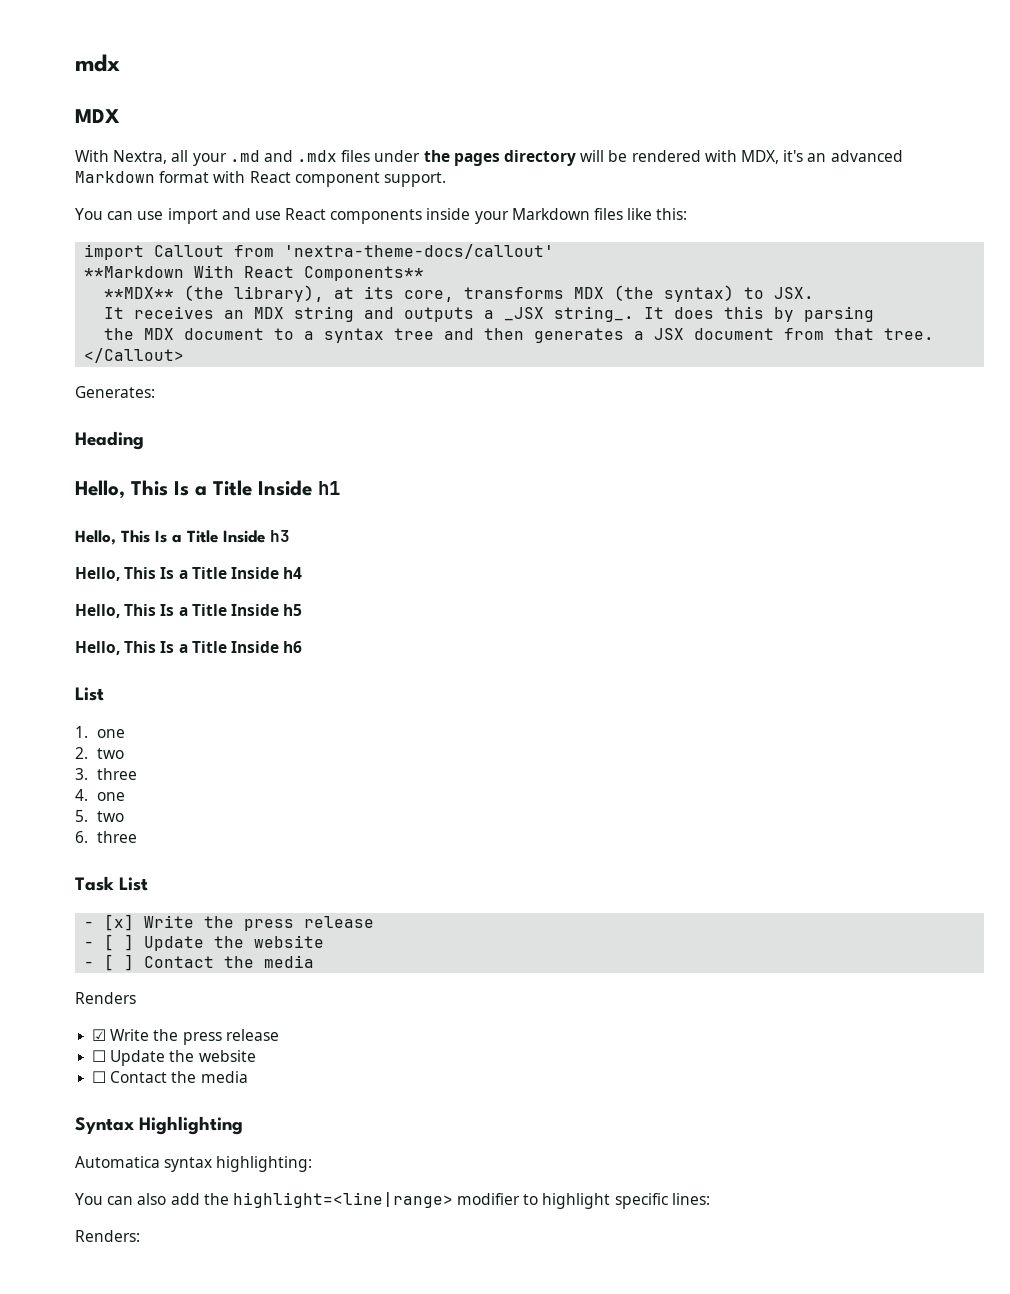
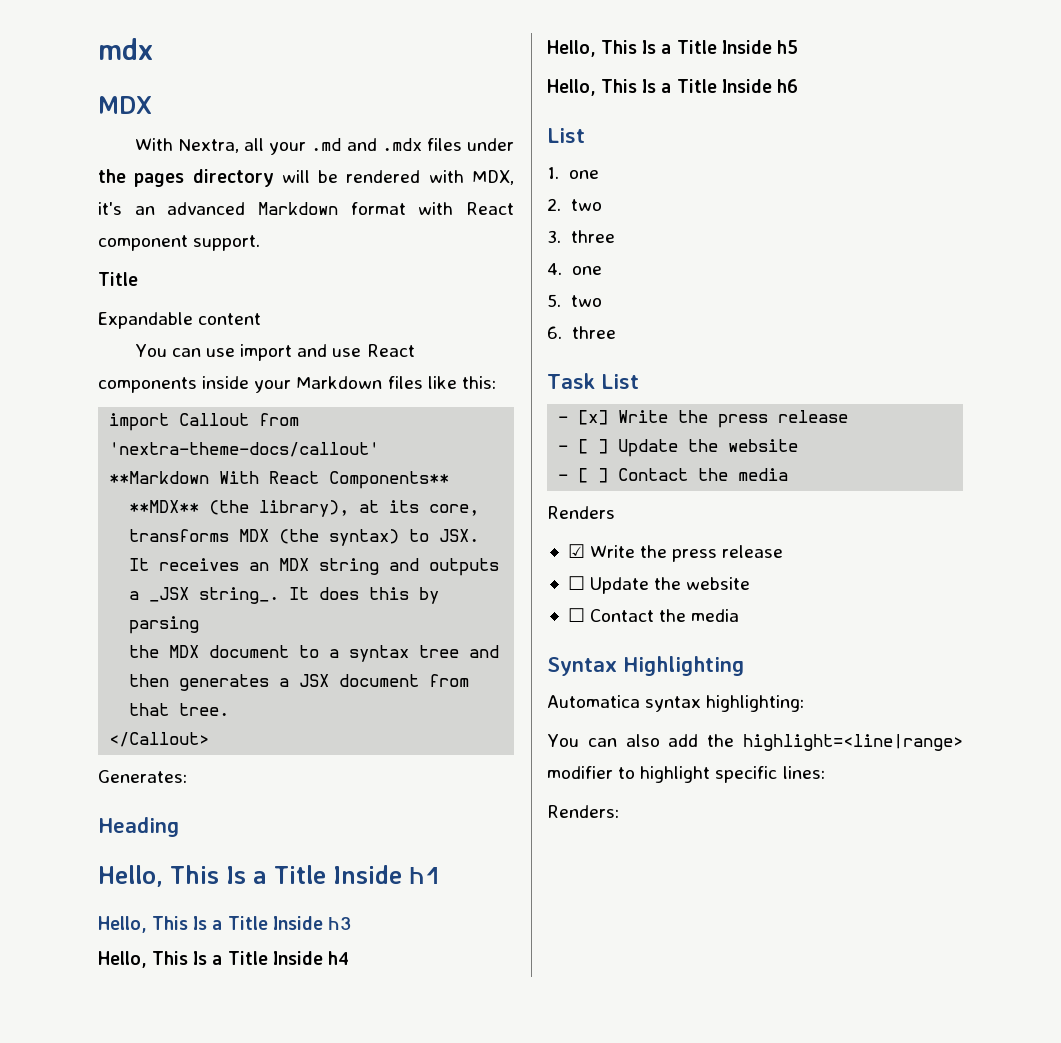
  With Nextra, all your .md and .mdx files under the pages directory will be rendered with MDX, it's an advanced Markdown format with React component support.
+ Title
+ Expandable content

